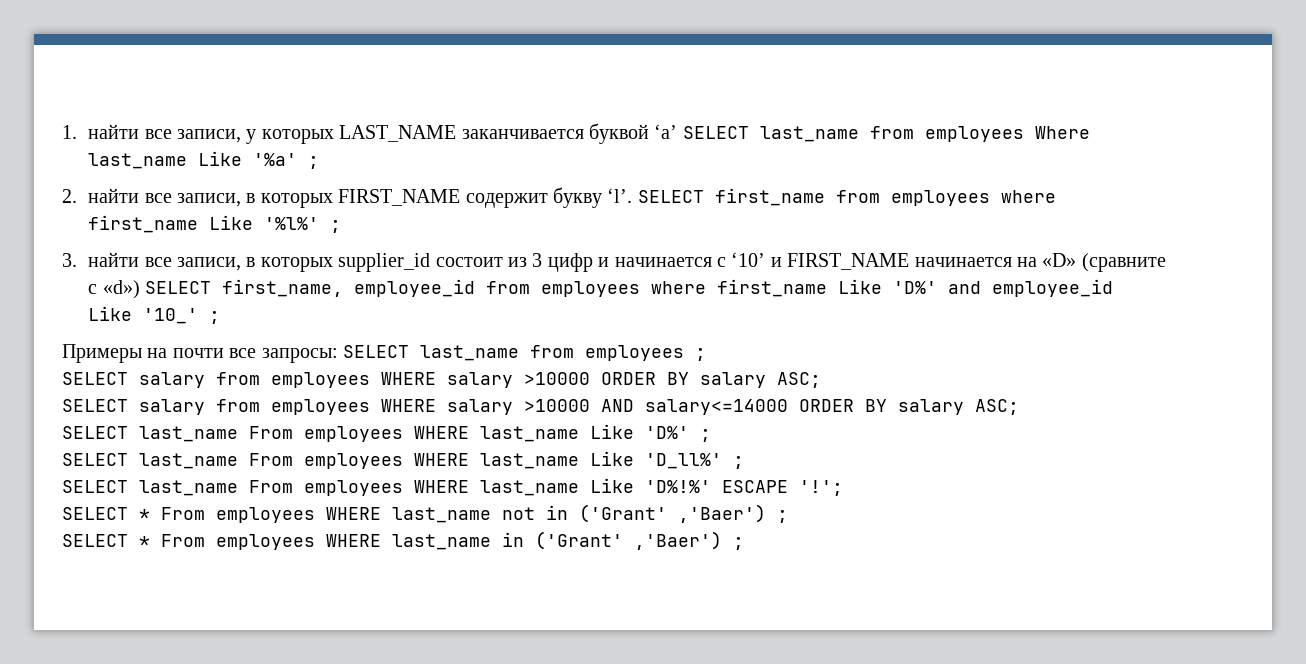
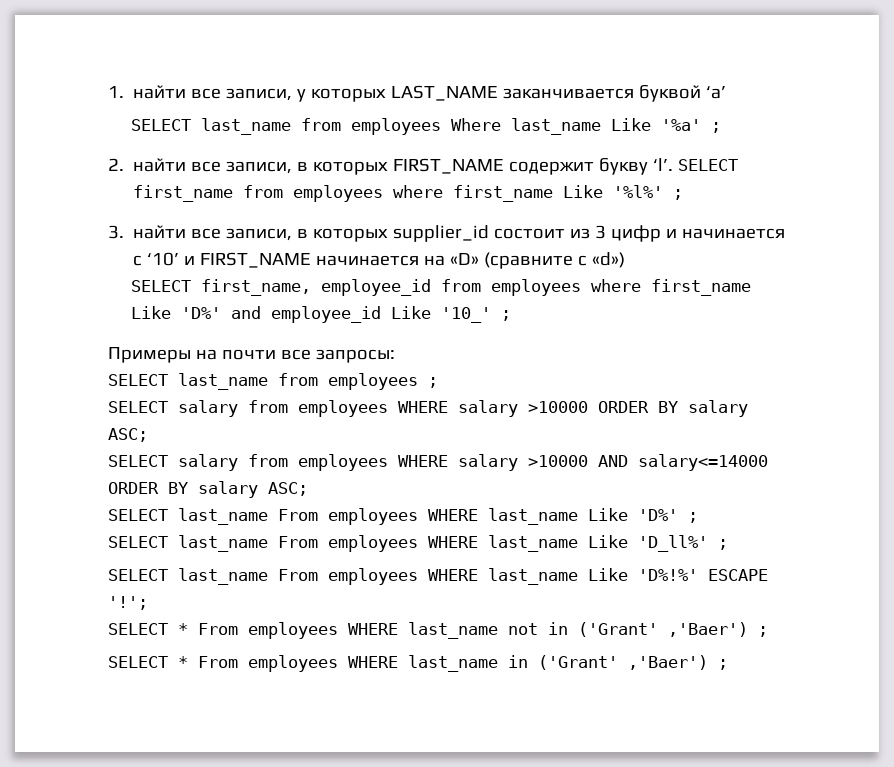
- 1. найти все записи, у которых LAST_NAME заканчивается буквой ‘a’ SELECT last_name from employees Where last_name Like '%a' ;
+ 1. найти все записи, у которых LAST_NAME заканчивается буквой ‘a’
+ SELECT last_name from employees Where last_name Like '%a' ;
- 3. найти все записи, в которых supplier_id состоит из 3 цифр и начинается с ‘10’ и FIRST_NAME начинается на «D» (сравните с «d») SELECT first_name, employee_id from employees where first_name Like 'D%' and employee_id Like '10_' ;
+ 3. найти все записи, в которых supplier_id состоит из 3 цифр и начинается с ‘10’ и FIRST_NAME начинается на «D» (сравните с «d»)
+ SELECT first_name, employee_id from employees where first_name Like 'D%' and employee_id Like '10_' ;
- Примеры на почти все запросы: SELECT last_name from employees ;
+ Примеры на почти все запросы:
+ SELECT last_name from employees ;

